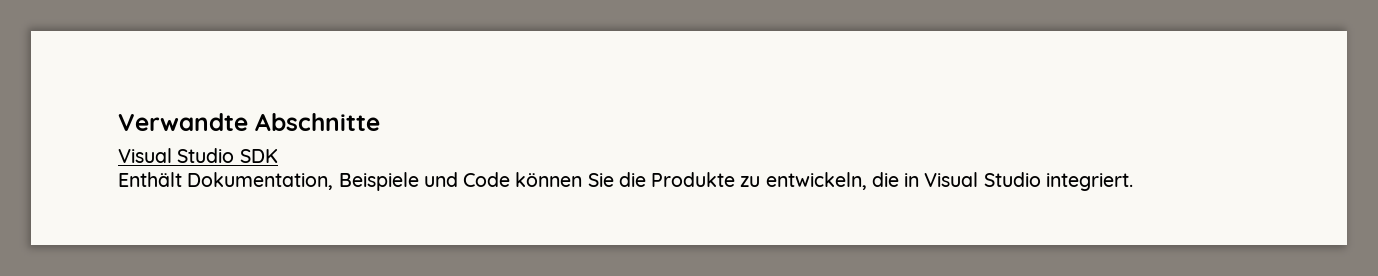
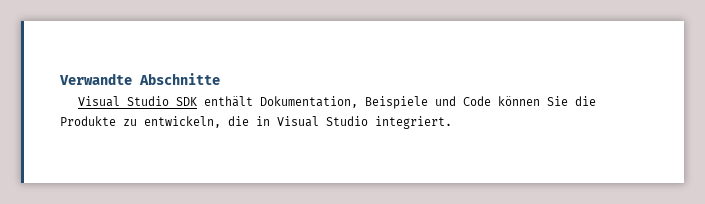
- Visual Studio SDK
- Enthält Dokumentation, Beispiele und Code können Sie die Produkte zu entwickeln, die in Visual Studio integriert.
+ Visual Studio SDK enthält Dokumentation, Beispiele und Code können Sie die Produkte zu entwickeln, die in Visual Studio integriert.

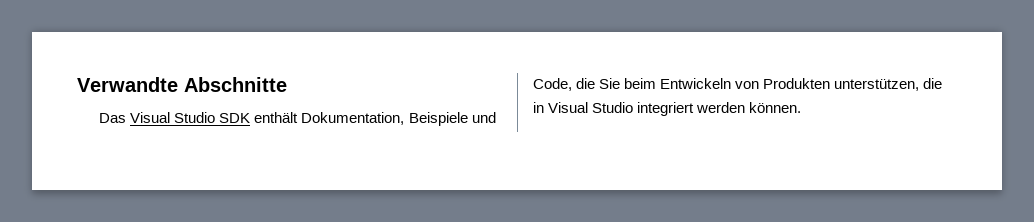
- Visual Studio SDK enthält Dokumentation, Beispiele und Code können Sie die Produkte zu entwickeln, die in Visual Studio integriert.
+ Das Visual Studio SDK enthält Dokumentation, Beispiele und Code, die Sie beim Entwickeln von Produkten unterstützen, die in Visual Studio integriert werden können.

